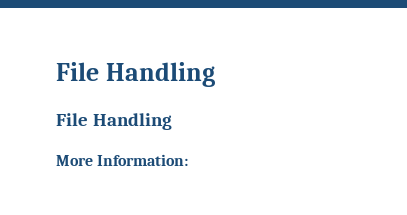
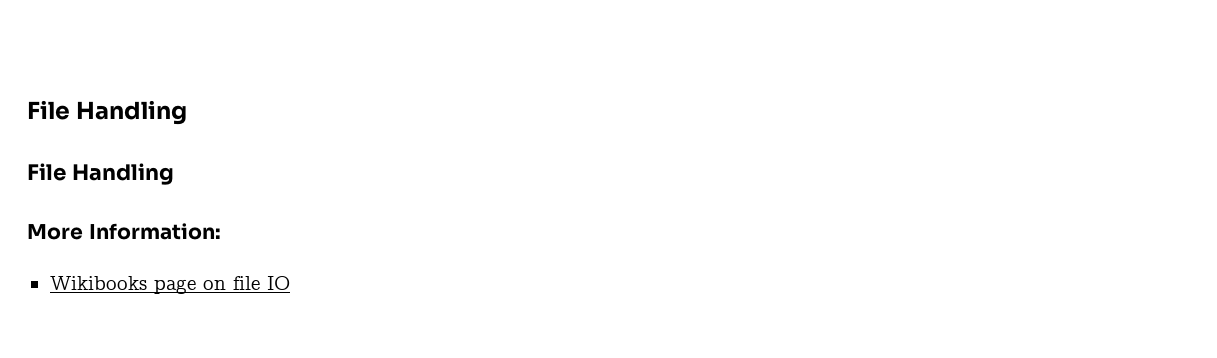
+ Wikibooks page on file IO

